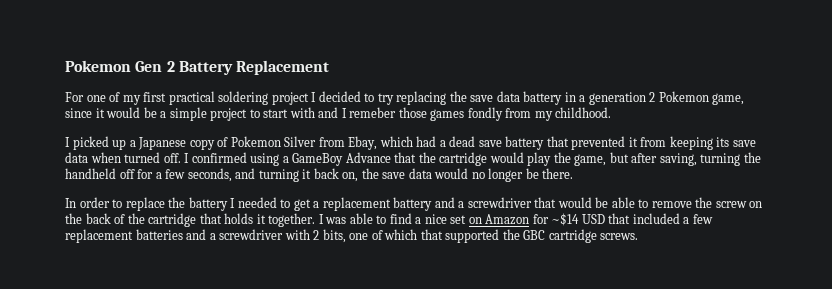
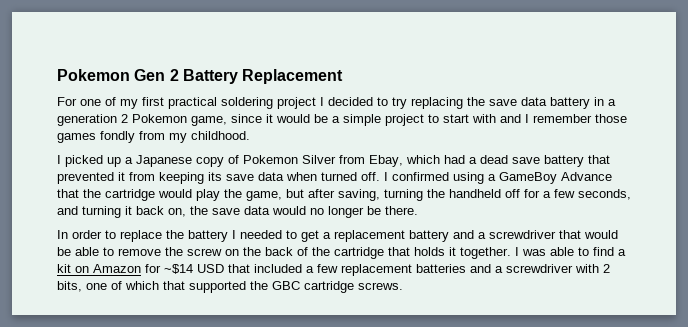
- For one of my first practical soldering project I decided to try replacing the save data battery in a generation 2 Pokemon game, since it would be a simple project to start with and I remeber those games fondly from my childhood.
+ For one of my first practical soldering project I decided to try replacing the save data battery in a generation 2 Pokemon game, since it would be a simple project to start with and I remember those games fondly from my childhood.
- I was able to find a nice set on Amazon for ~$14 USD that included a few replacement batteries and a screwdriver with 2 bits, one of which that supported the GBC cartridge screws.
+ I was able to find a kit on Amazon for ~$14 USD that included a few replacement batteries and a screwdriver with 2 bits, one of which that supported the GBC cartridge screws.

